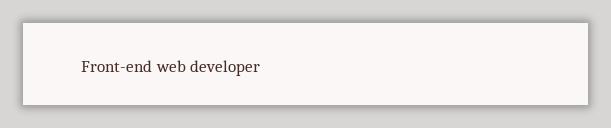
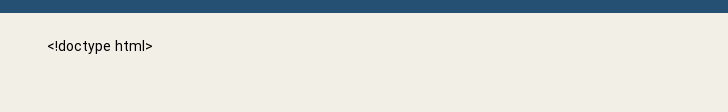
- Front-end web developer
+ <!doctype html>

